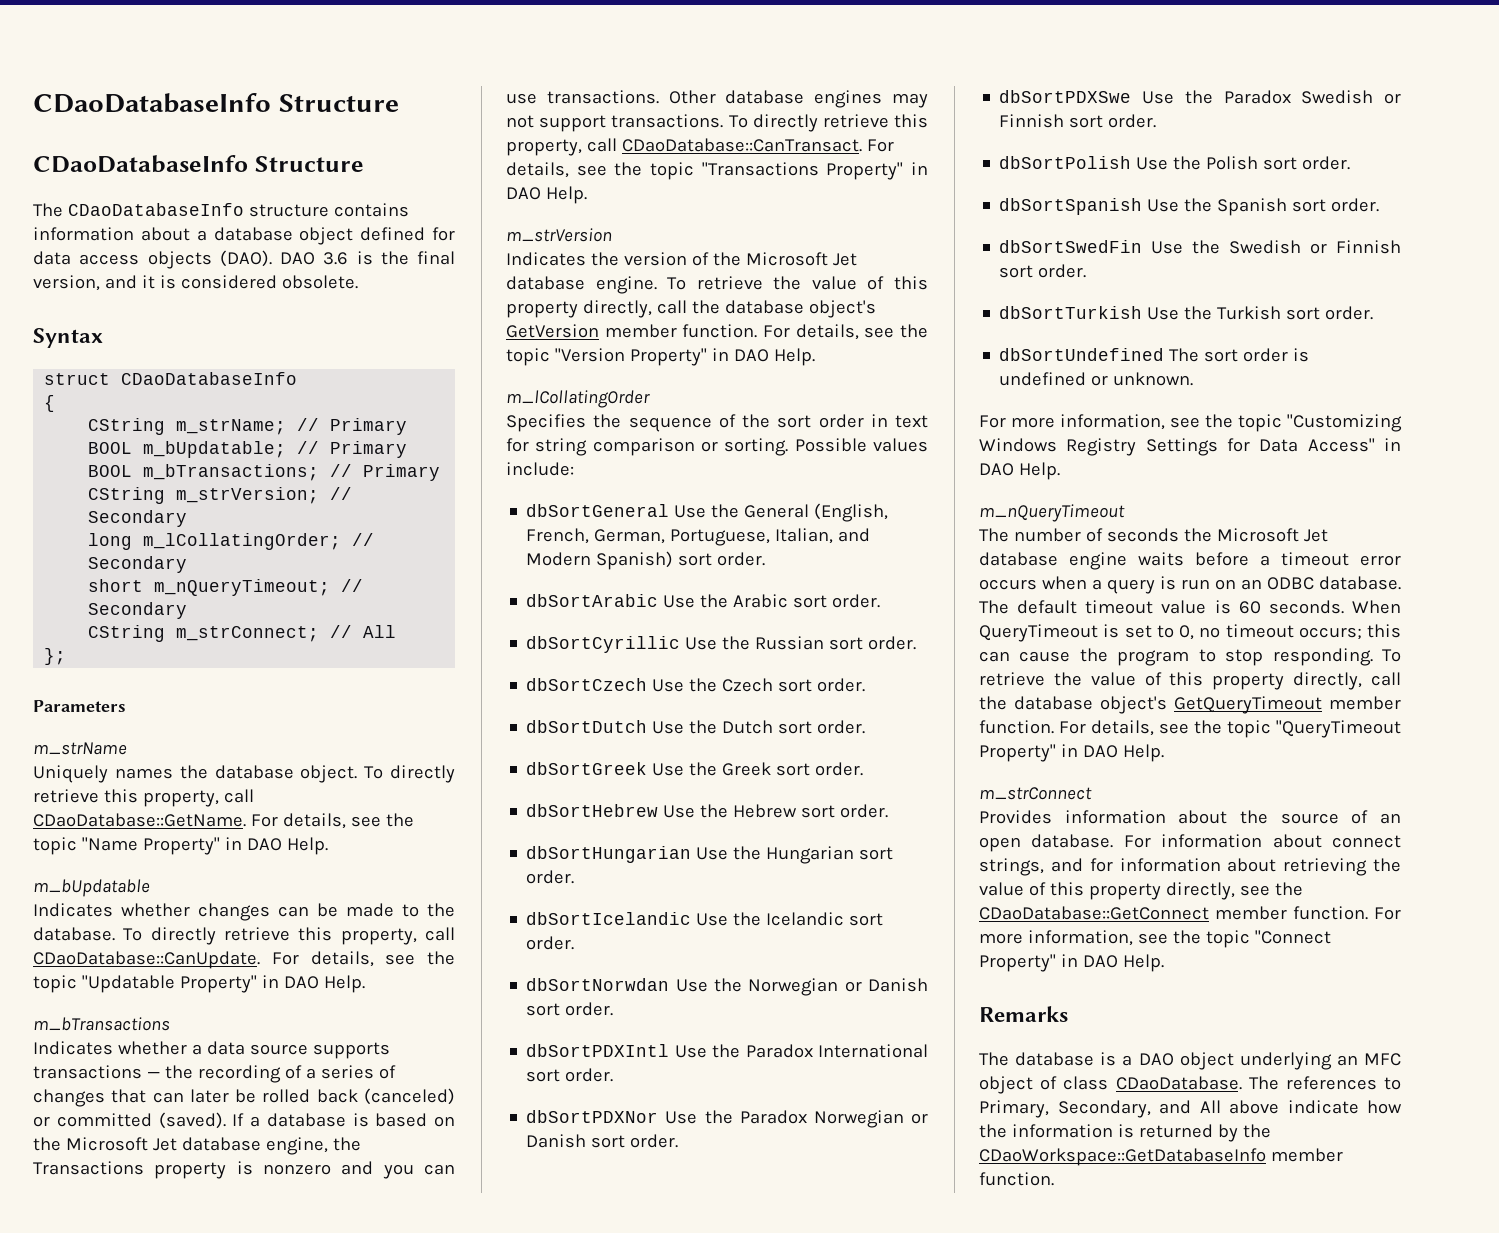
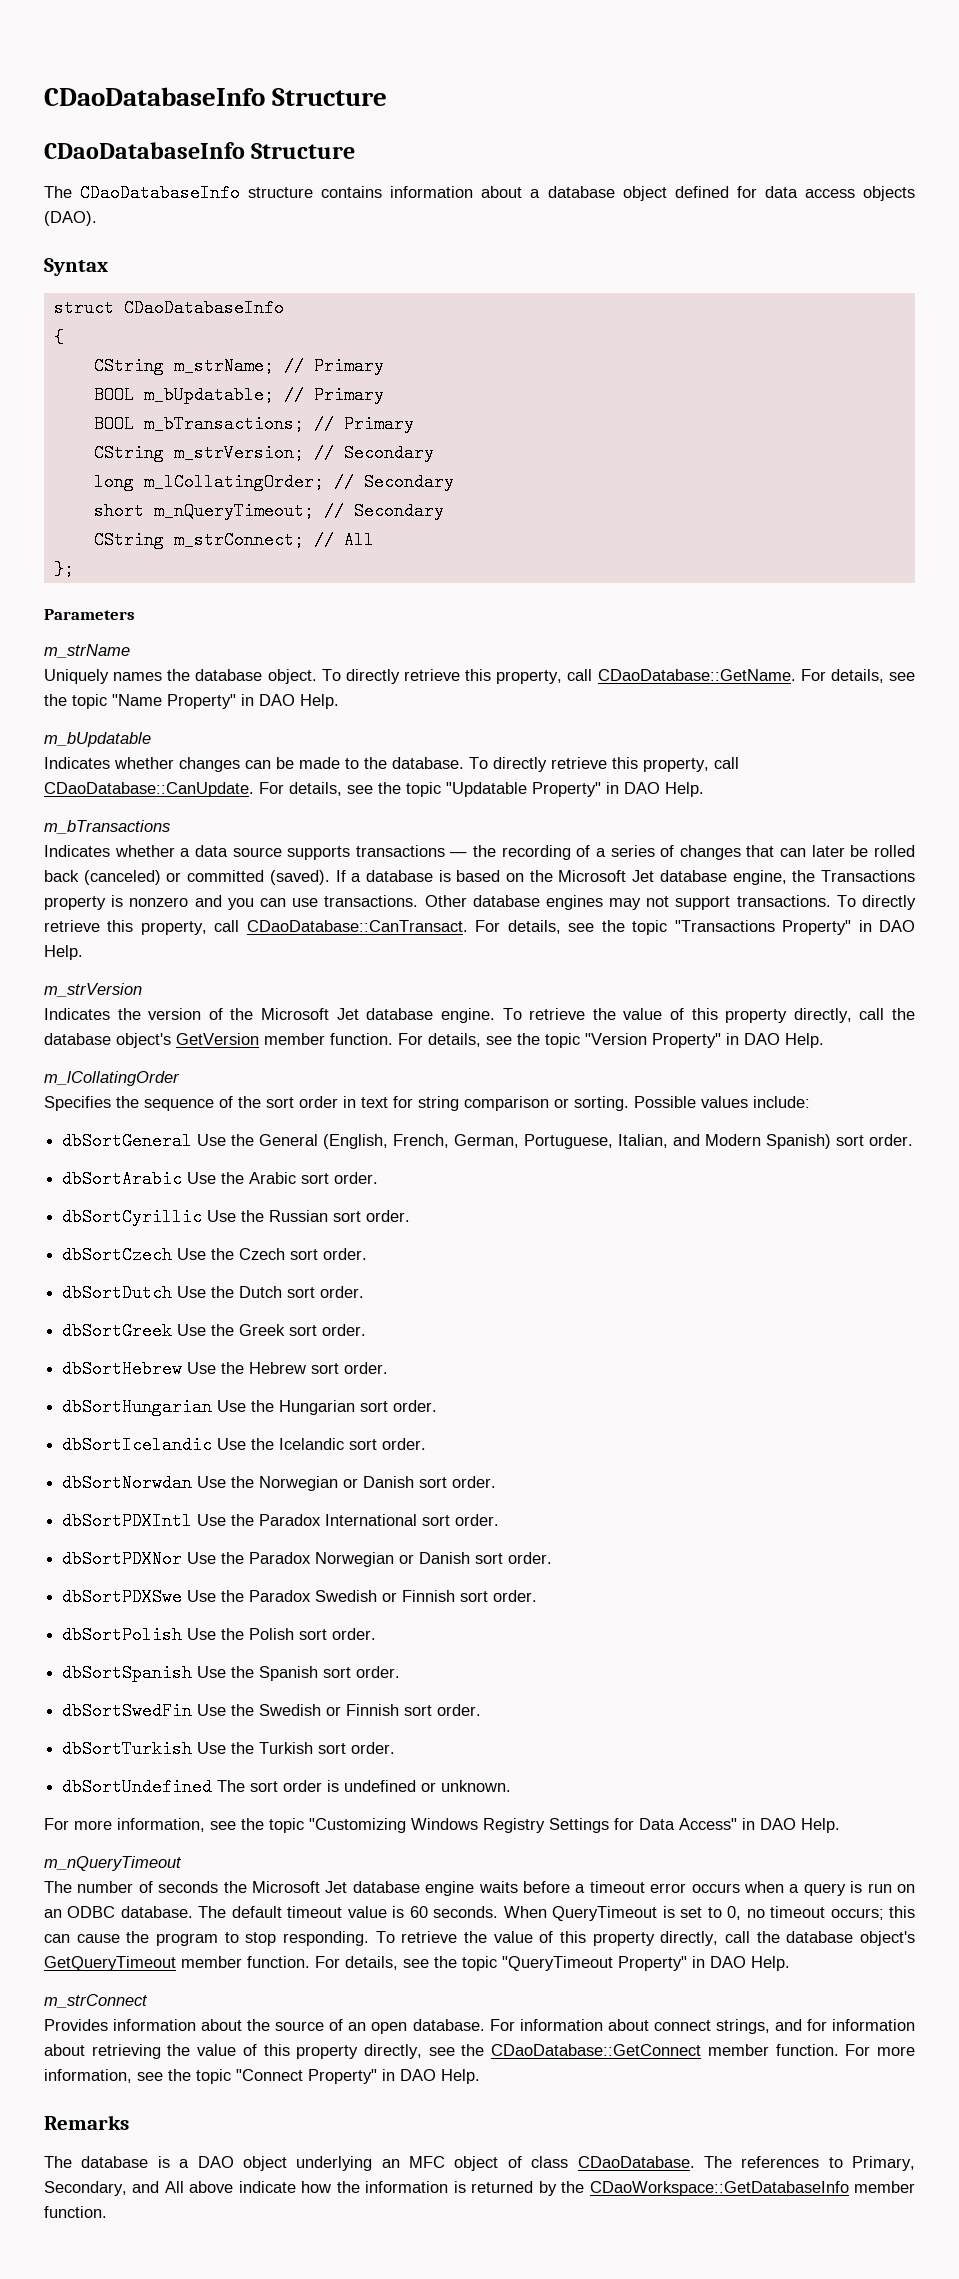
- DAO 3.6 is the final version, and it is considered obsolete.

